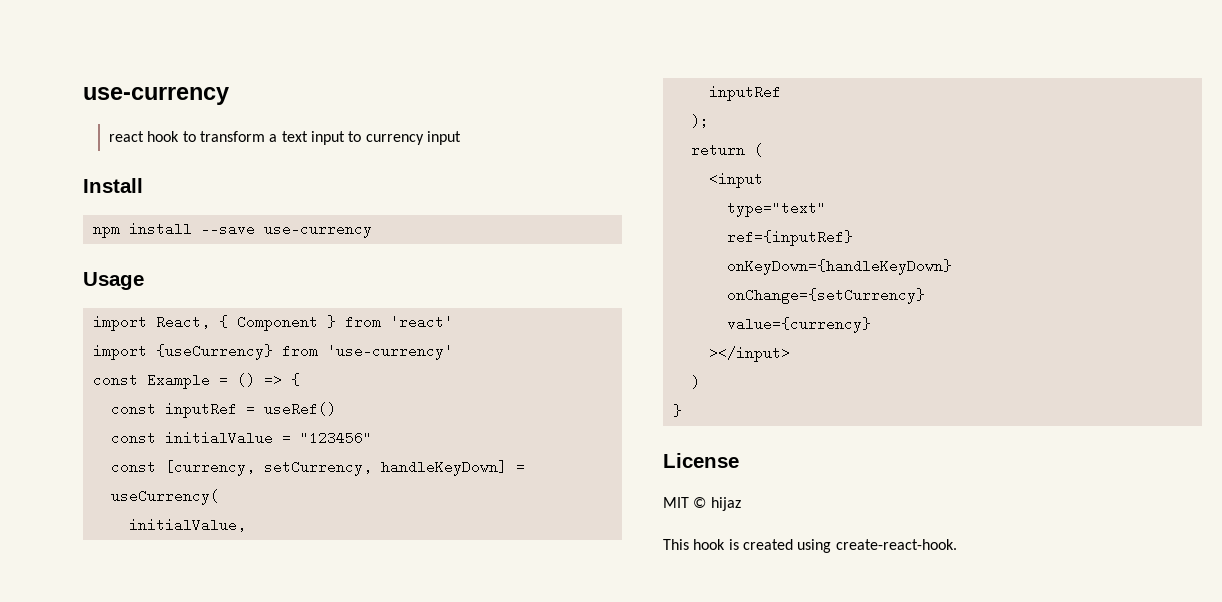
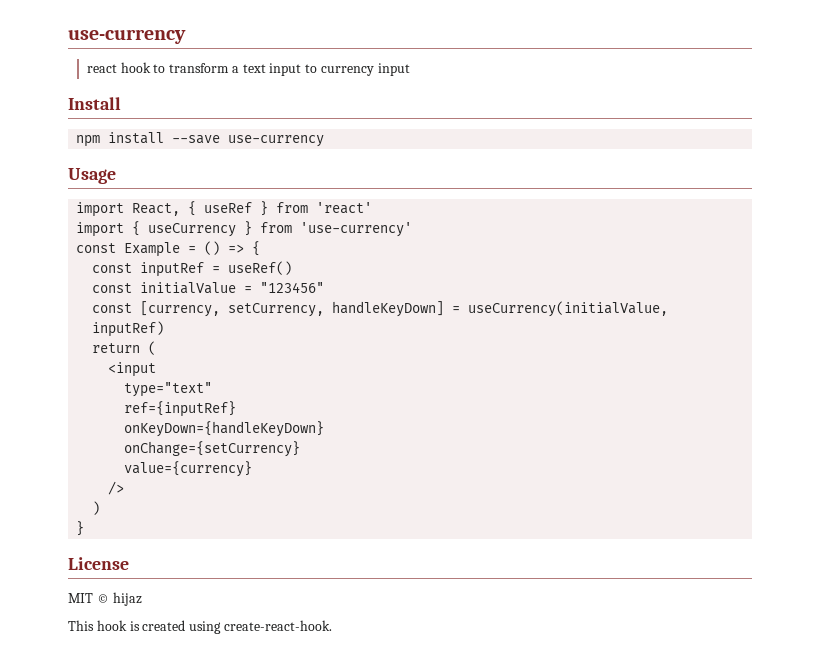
- import React, { Component } from 'react'
+ import React, { useRef } from 'react'
- import {useCurrency} from 'use-currency'
+ import { useCurrency } from 'use-currency'
- const [currency, setCurrency, handleKeyDown] = useCurrency(
- initialValue,
- inputRef
- );
+ const [currency, setCurrency, handleKeyDown] = useCurrency(initialValue, inputRef)
- ></input>
+ />

